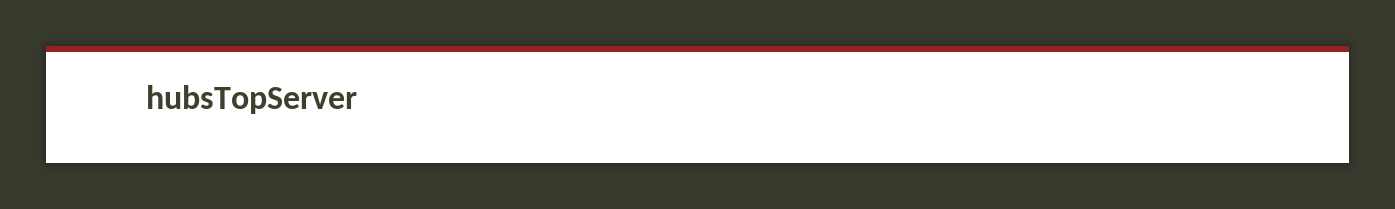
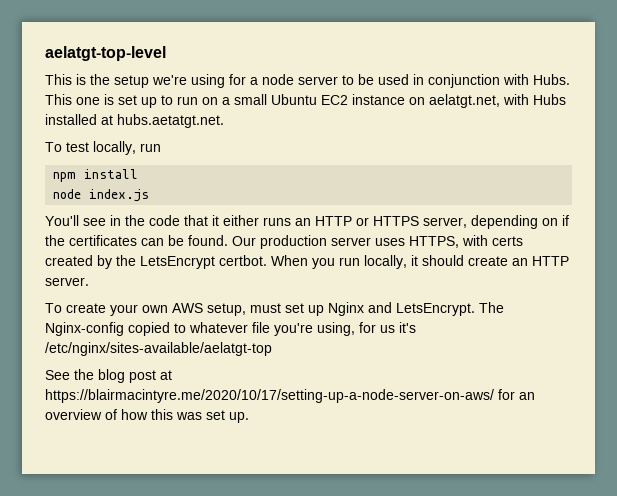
- hubsTopServer
+ aelatgt-top-level
+ This is the setup we're using for a node server to be used in conjunction with Hubs. This one is set up to run on a small Ubuntu EC2 instance on aelatgt.net, with Hubs installed at hubs.aetatgt.net.
+ To test locally, run
+ npm install
+ node index.js
+ You'll see in the code that it either runs an HTTP or HTTPS server, depending on if the certificates can be found. Our production server uses HTTPS, with certs created by the LetsEncrypt certbot. When you run locally, it should create an HTTP server.
+ To create your own AWS setup, must set up Nginx and LetsEncrypt. The Nginx-config copied to whatever file you're using, for us it's /etc/nginx/sites-available/aelatgt-top
+ See the blog post at https://blairmacintyre.me/2020/10/17/setting-up-a-node-server-on-aws/ for an overview of how this was set up.

